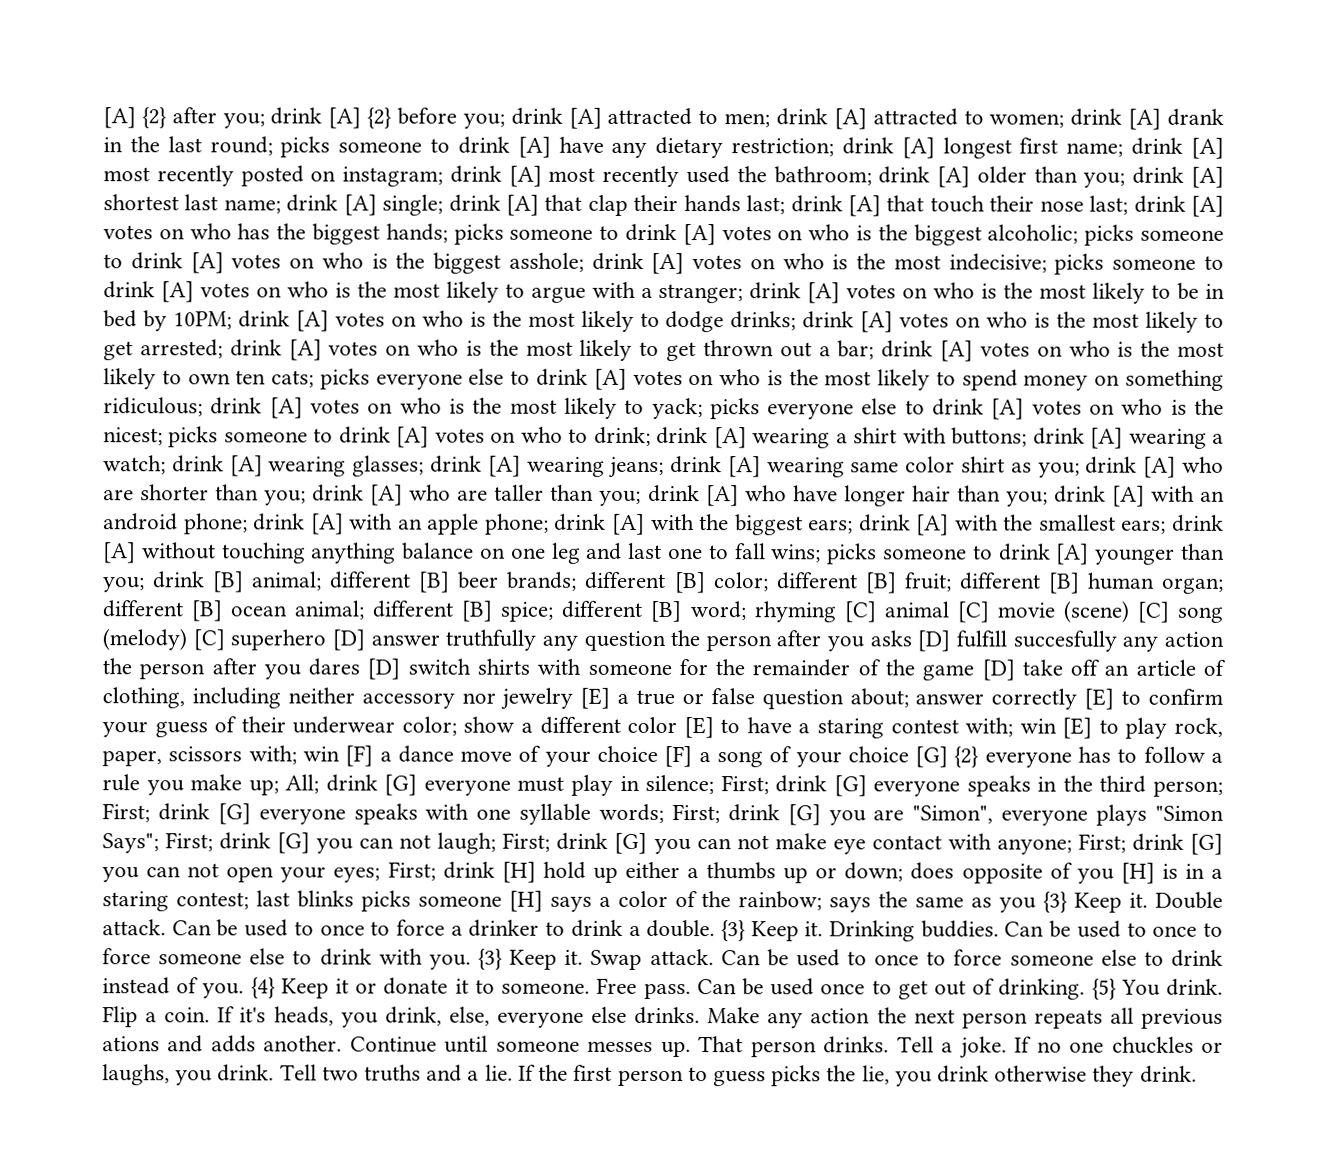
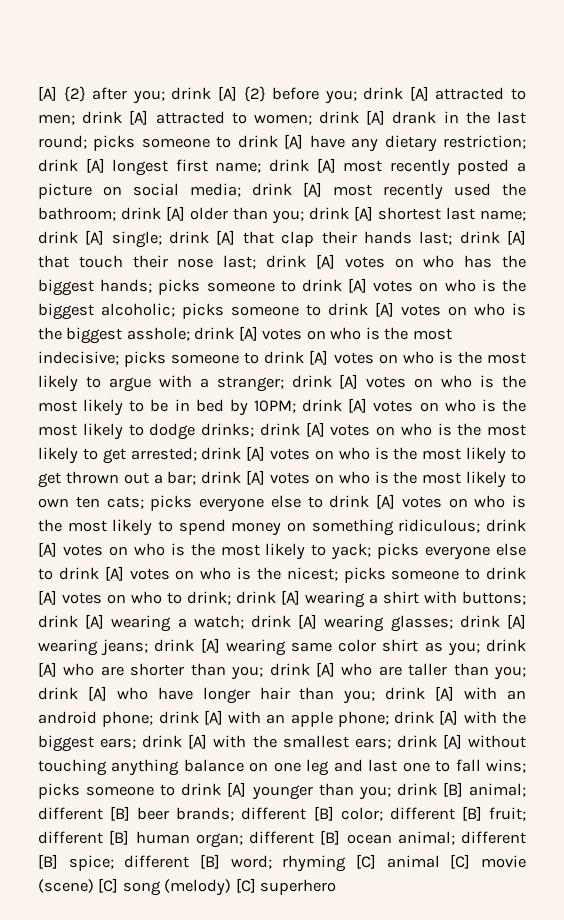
- drink [A] most recently posted on instagram;
+ drink [A] most recently posted a picture on social media;
- rhyming [C] animal [C] movie (scene) [C] song (melody) [C] superhero [D] answer truthfully any question the person after you asks [D] fulfill succesfully any action the person after you dares [D] switch shirts with someone for the remainder of the game [D] take off an article of clothing, including neither accessory nor jewelry [E] a true or false question about; answer correctly [E] to confirm your guess of their underwear color; show a different color [E] to have a staring contest with; win [E] to play rock, paper, scissors with; win [F] a dance move of your choice [F] a song of your choice [G] {2} everyone has to follow a rule you make up; All; drink [G] everyone must play in silence; First; drink [G] everyone speaks in the third person; First; drink [G] everyone speaks with one syllable words; First; drink [G] you are "Simon", everyone plays "Simon Says"; First; drink [G] you can not laugh; First; drink [G] you can not make eye contact with anyone; First; drink [G] you can not open your eyes; First; drink [H] hold up either a thumbs up or down; does opposite of you [H] is in a staring contest; last blinks picks someone [H] says a color of the rainbow; says the same as you {3} Keep it. Double attack. Can be used to once to force a drinker to drink a double. {3} Keep it. Drinking buddies. Can be used to once to force someone else to drink with you. {3} Keep it. Swap attack. Can be used to once to force someone else to drink instead of you. {4} Keep it or donate it to someone. Free pass. Can be used once to get out of drinking. {5} You drink. Flip a coin. If it's heads, you drink, else, everyone else drinks. Make any action the next person repeats all previous ations and adds another. Continue until someone messes up. That person drinks. Tell a joke. If no one chuckles or laughs, you drink. Tell two truths and a lie. If the first person to guess picks the lie, you drink otherwise they drink.
+ rhyming [C] animal [C] movie (scene) [C] song (melody) [C] superhero

